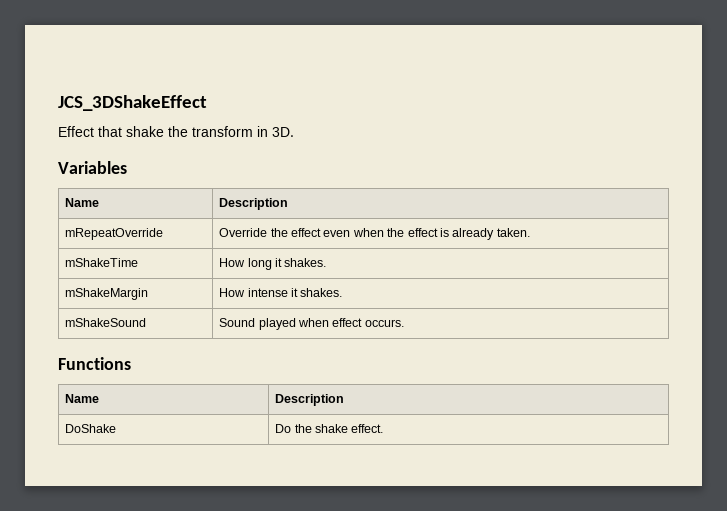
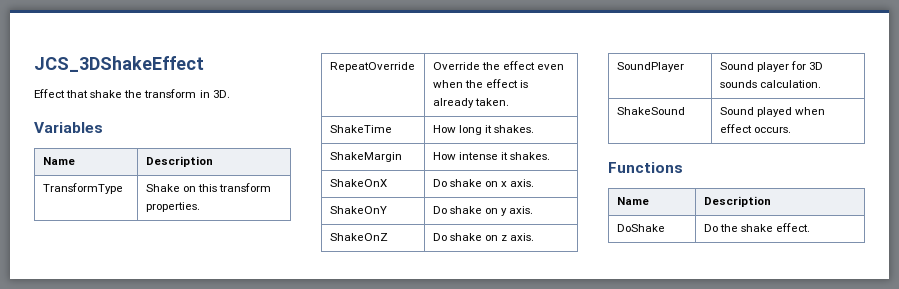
- mRepeatOverride | Override the effect even when the effect is already taken.
+ TransformType | Shake on this transform properties.
+ RepeatOverride | Override the effect even when the effect is already taken.
- mShakeTime | How long it shakes.
+ ShakeTime | How long it shakes.
- mShakeMargin | How intense it shakes.
+ ShakeMargin | How intense it shakes.
- mShakeSound | Sound played when effect occurs.
+ ShakeOnX | Do shake on x axis.
+ ShakeOnY | Do shake on y axis.
+ ShakeOnZ | Do shake on z axis.
+ SoundPlayer | Sound player for 3D sounds calculation.
+ ShakeSound | Sound played when effect occurs.

